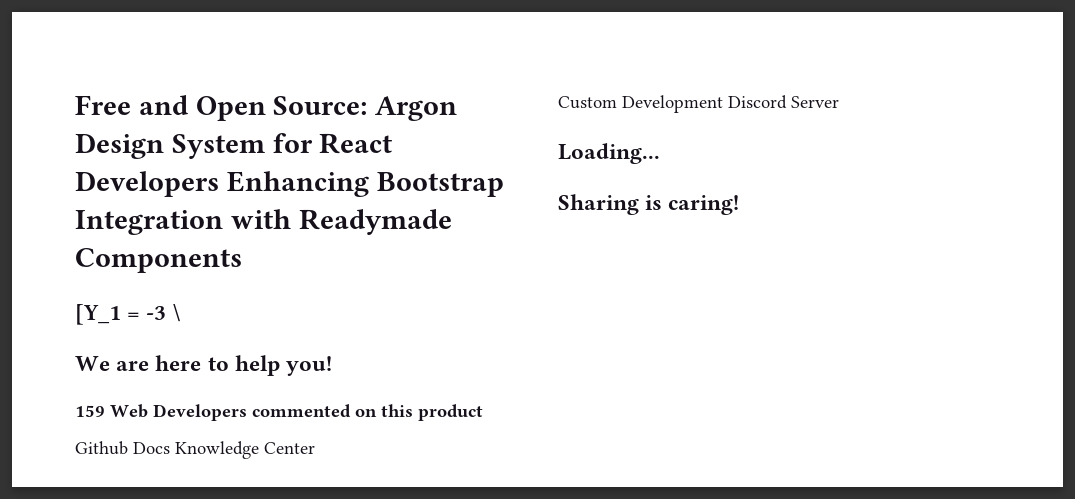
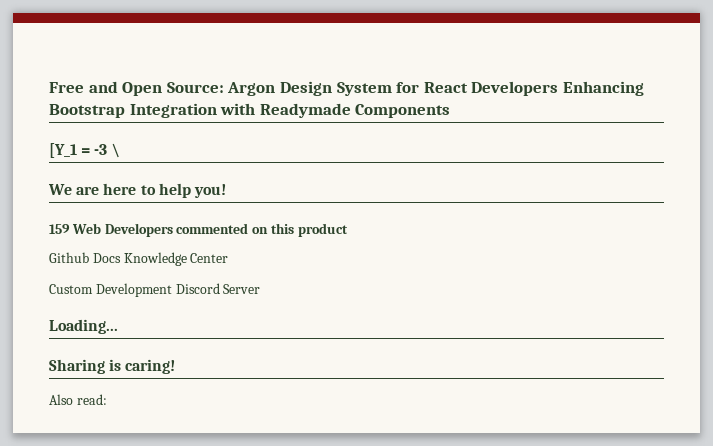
+ Also read:

